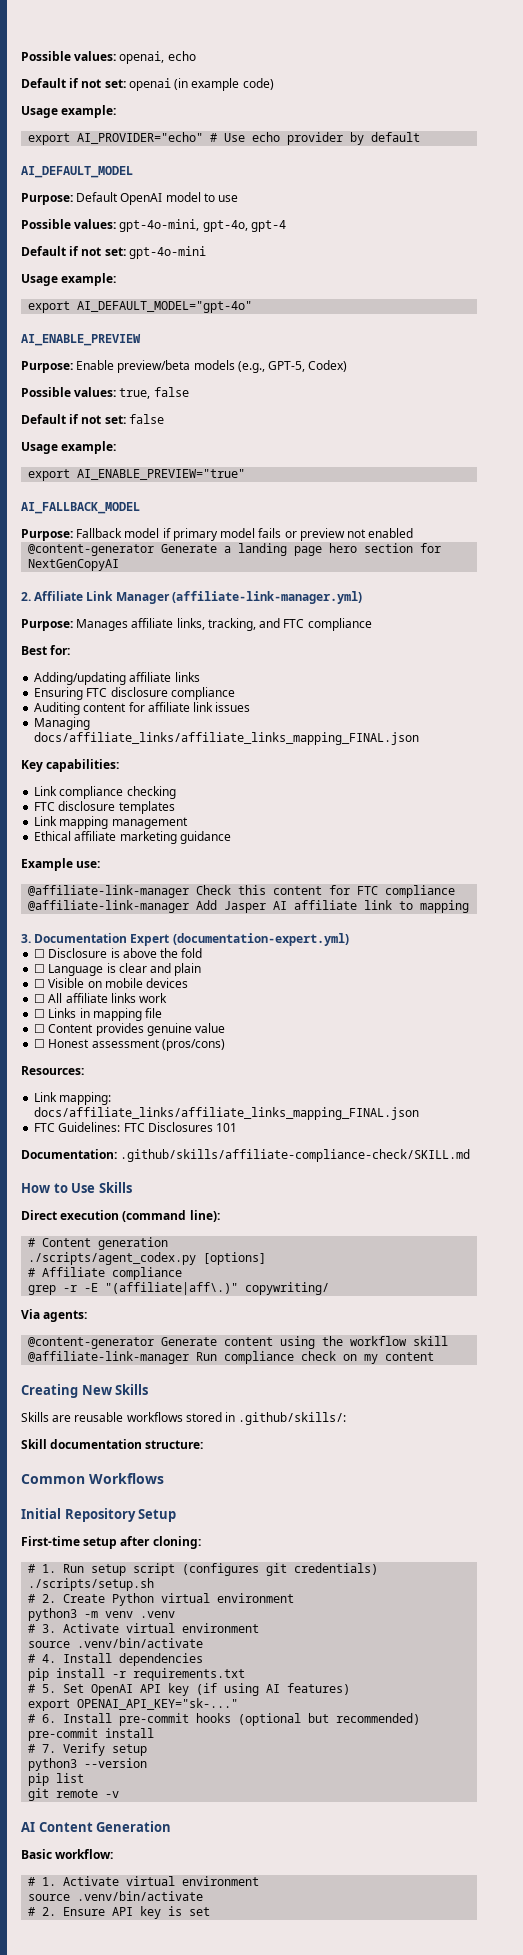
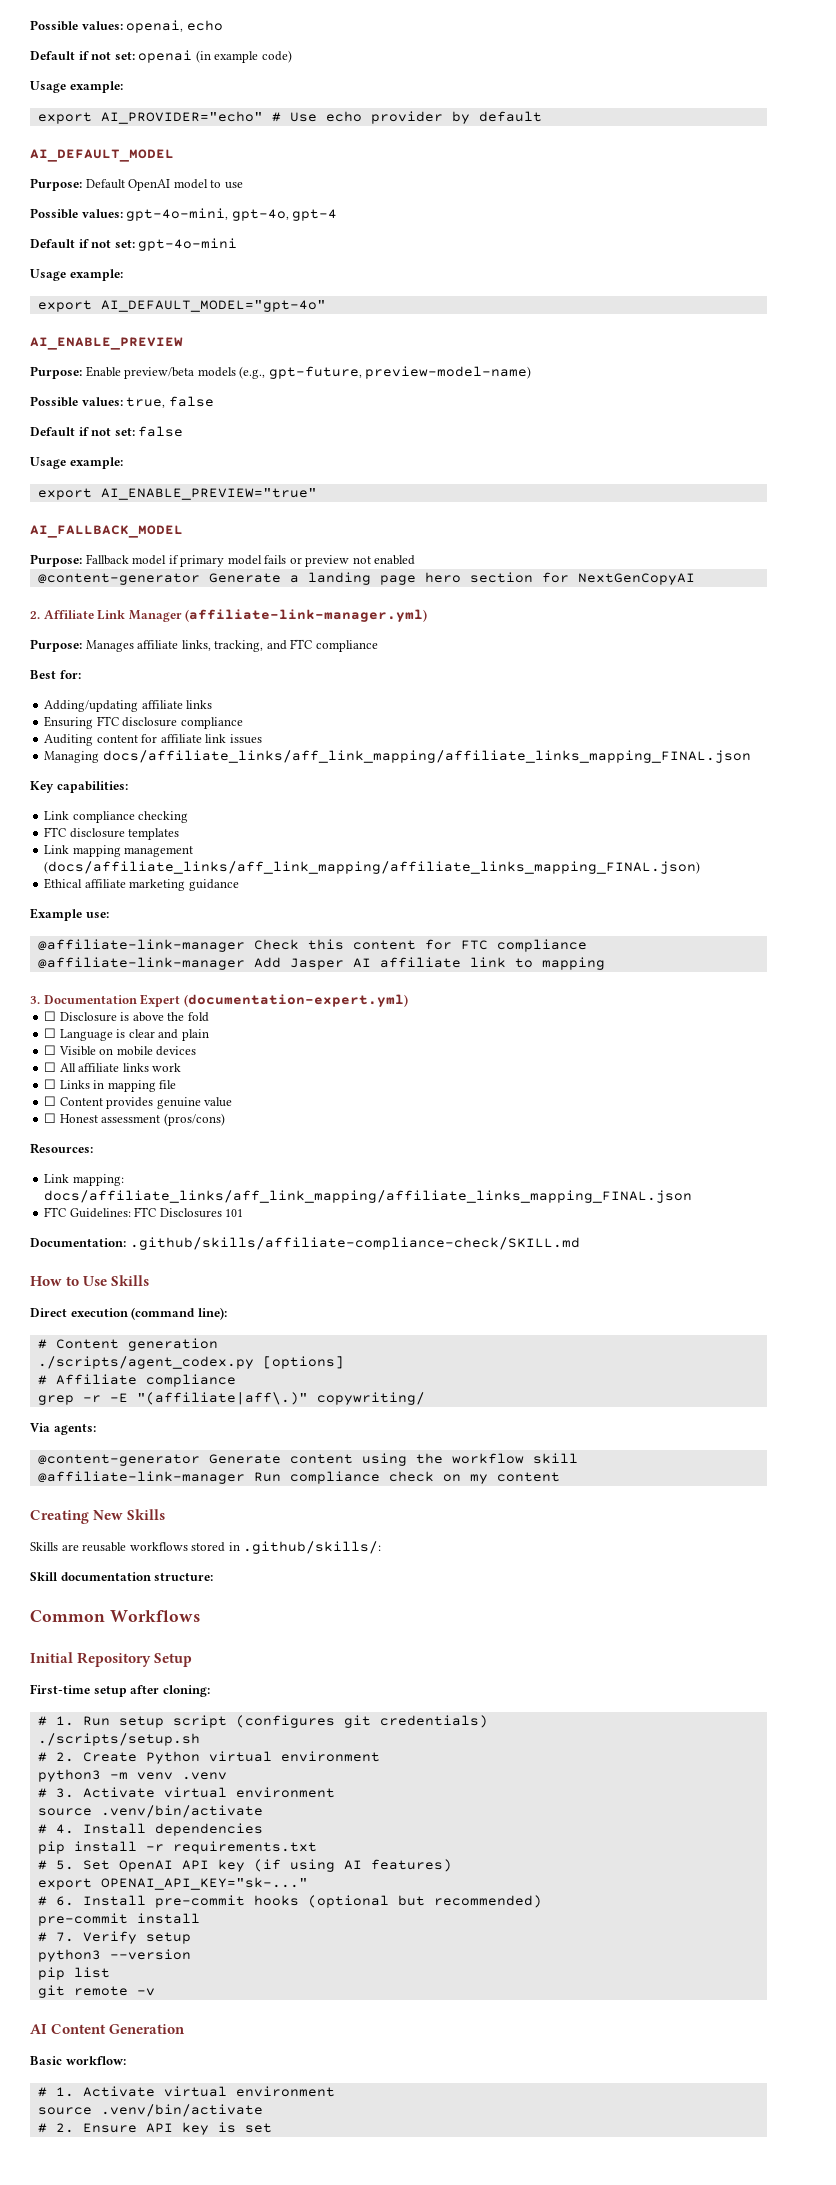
- Purpose: Enable preview/beta models (e.g., GPT-5, Codex)
+ Purpose: Enable preview/beta models (e.g., gpt-future, preview-model-name)
- Managing docs/affiliate_links/affiliate_links_mapping_FINAL.json
+ Managing docs/affiliate_links/aff_link_mapping/affiliate_links_mapping_FINAL.json
- Link mapping management
+ Link mapping management (docs/affiliate_links/aff_link_mapping/affiliate_links_mapping_FINAL.json)
- Link mapping: docs/affiliate_links/affiliate_links_mapping_FINAL.json
+ Link mapping: docs/affiliate_links/aff_link_mapping/affiliate_links_mapping_FINAL.json

